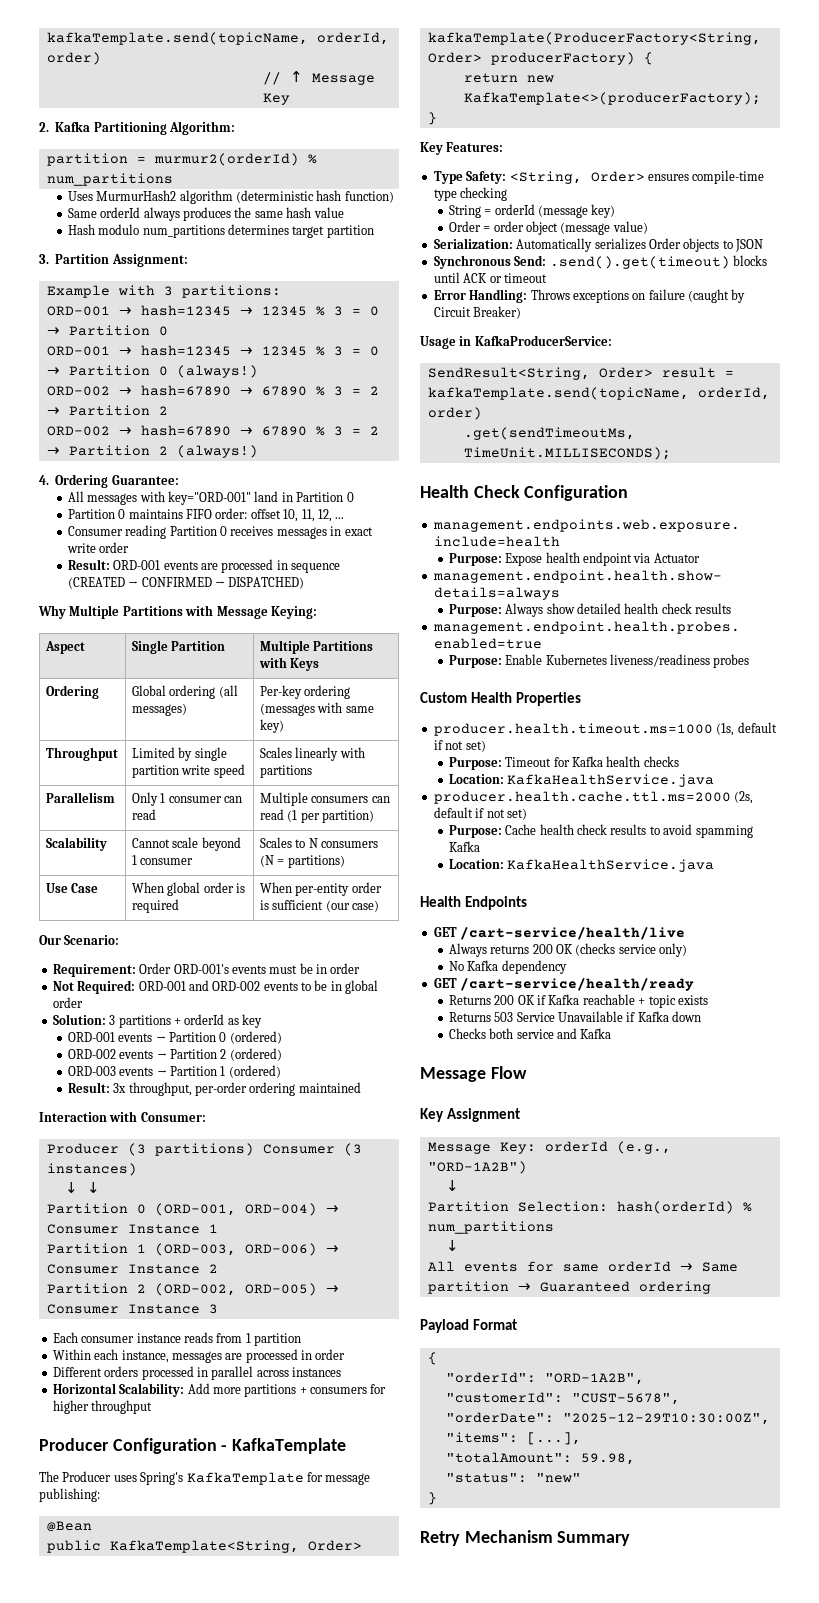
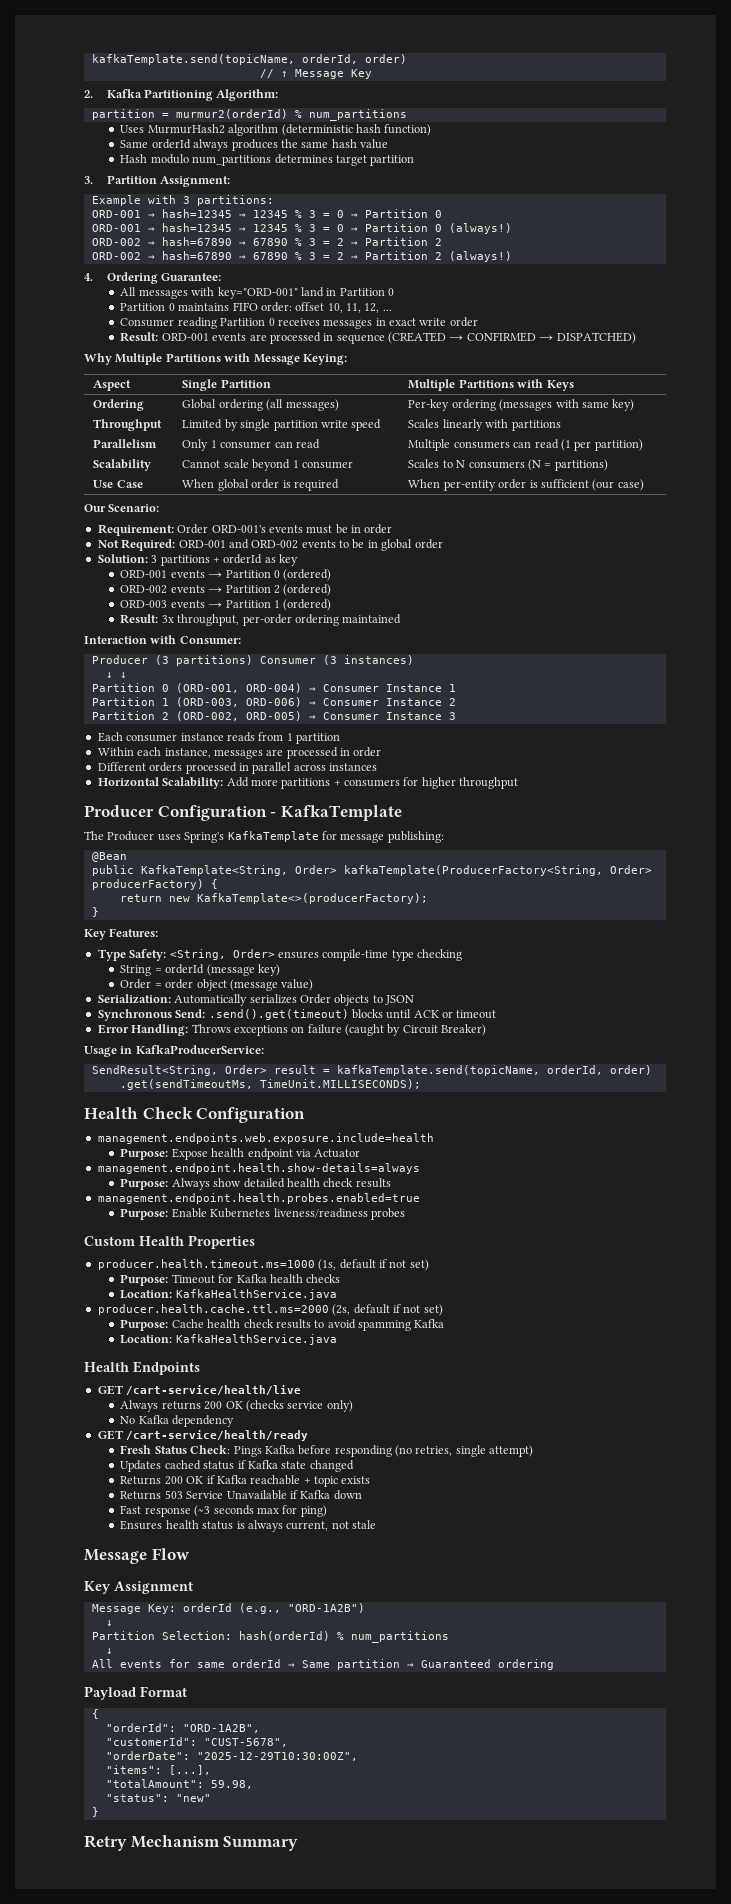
+ Fresh Status Check: Pings Kafka before responding (no retries, single attempt)
+ Updates cached status if Kafka state changed
- Checks both service and Kafka
+ Fast response (~3 seconds max for ping)
+ Ensures health status is always current, not stale

